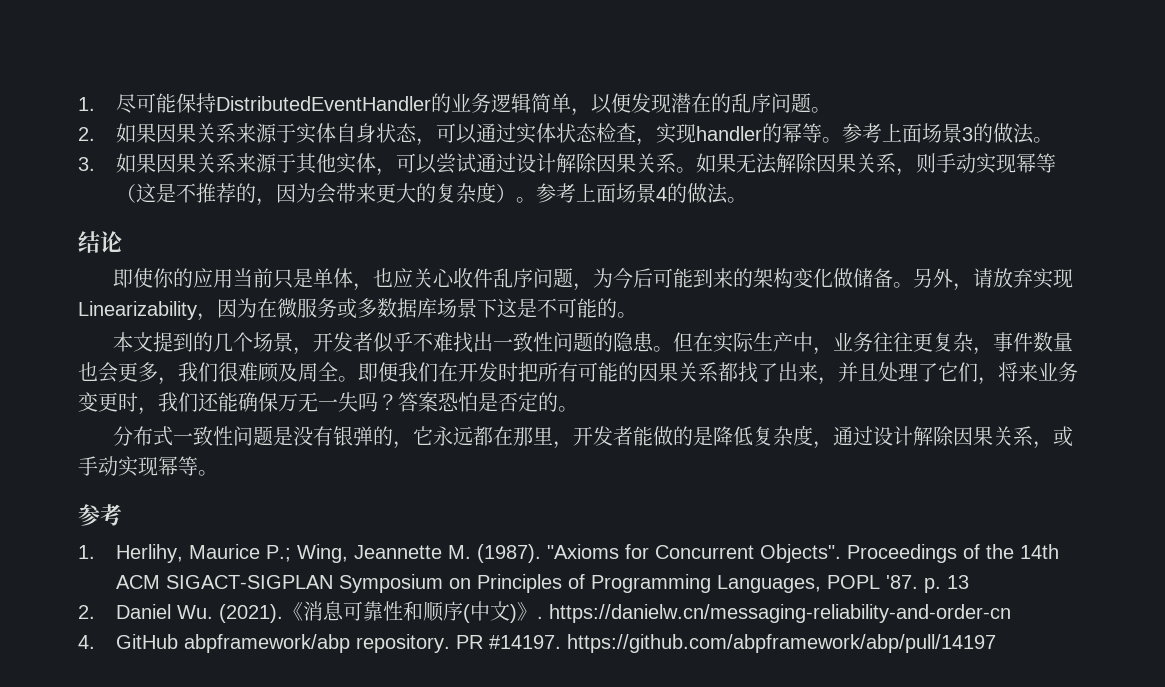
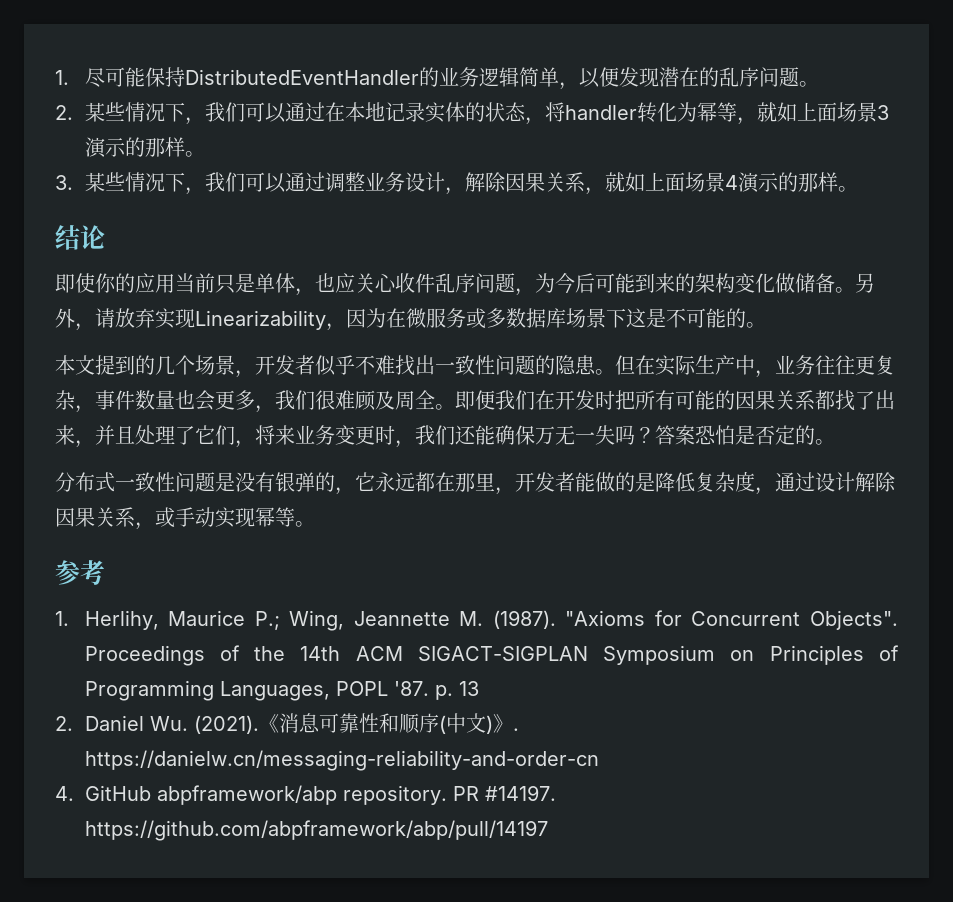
- 2.如果因果关系来源于实体自身状态，可以通过实体状态检查，实现handler的幂等。参考上面场景3的做法。
+ 2.某些情况下，我们可以通过在本地记录实体的状态，将handler转化为幂等，就如上面场景3演示的那样。
- 3.如果因果关系来源于其他实体，可以尝试通过设计解除因果关系。如果无法解除因果关系，则手动实现幂等（这是不推荐的，因为会带来更大的复杂度）。参考上面场景4的做法。
+ 3.某些情况下，我们可以通过调整业务设计，解除因果关系，就如上面场景4演示的那样。

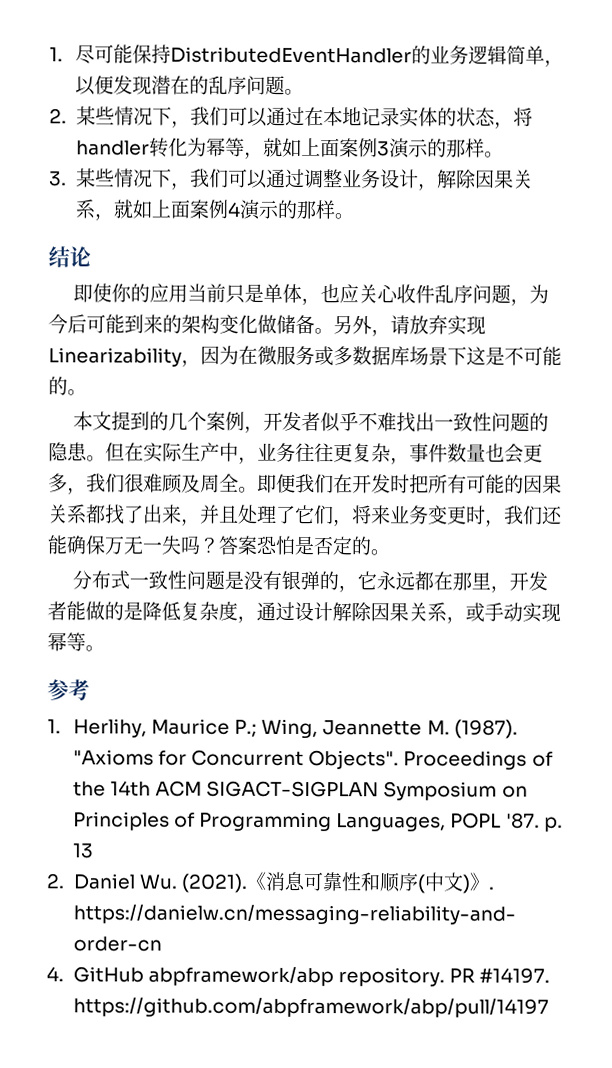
- 2.某些情况下，我们可以通过在本地记录实体的状态，将handler转化为幂等，就如上面场景3演示的那样。
+ 2.某些情况下，我们可以通过在本地记录实体的状态，将handler转化为幂等，就如上面案例3演示的那样。
- 3.某些情况下，我们可以通过调整业务设计，解除因果关系，就如上面场景4演示的那样。
+ 3.某些情况下，我们可以通过调整业务设计，解除因果关系，就如上面案例4演示的那样。
- 本文提到的几个场景，开发者似乎不难找出一致性问题的隐患。
+ 本文提到的几个案例，开发者似乎不难找出一致性问题的隐患。

